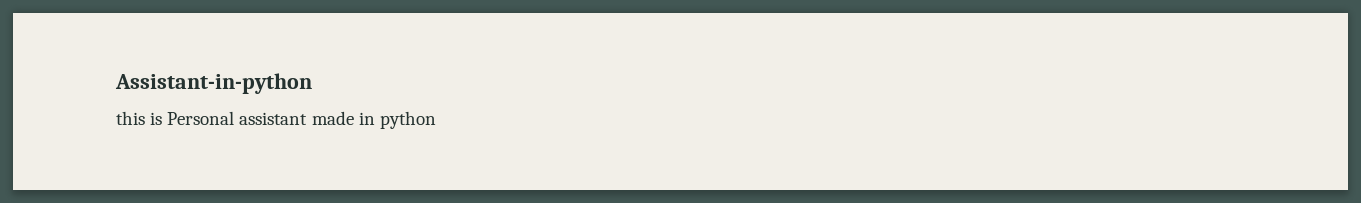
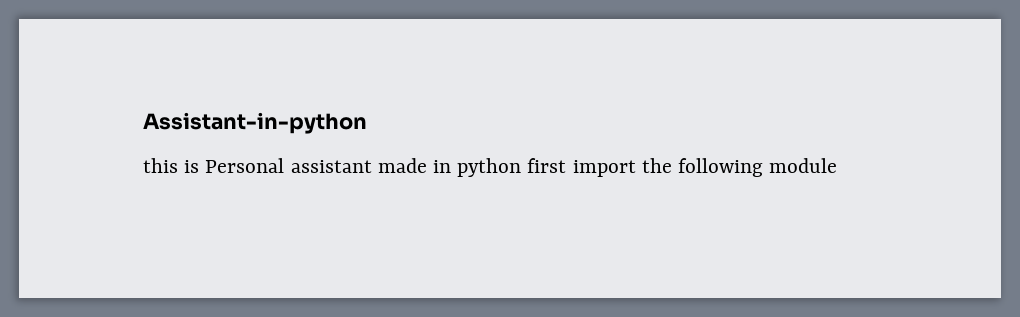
- this is Personal assistant made in python
+ this is Personal assistant made in python first import the following module

